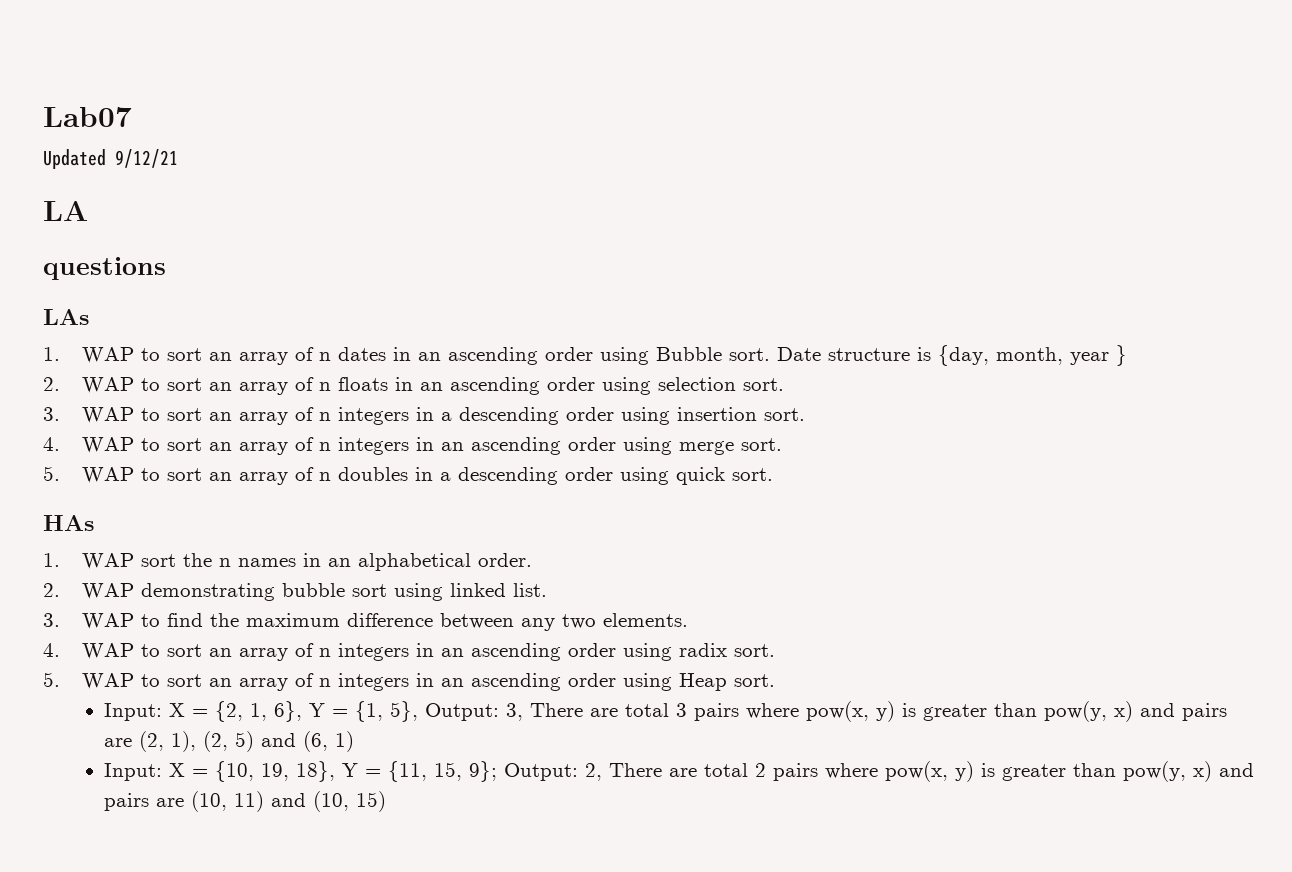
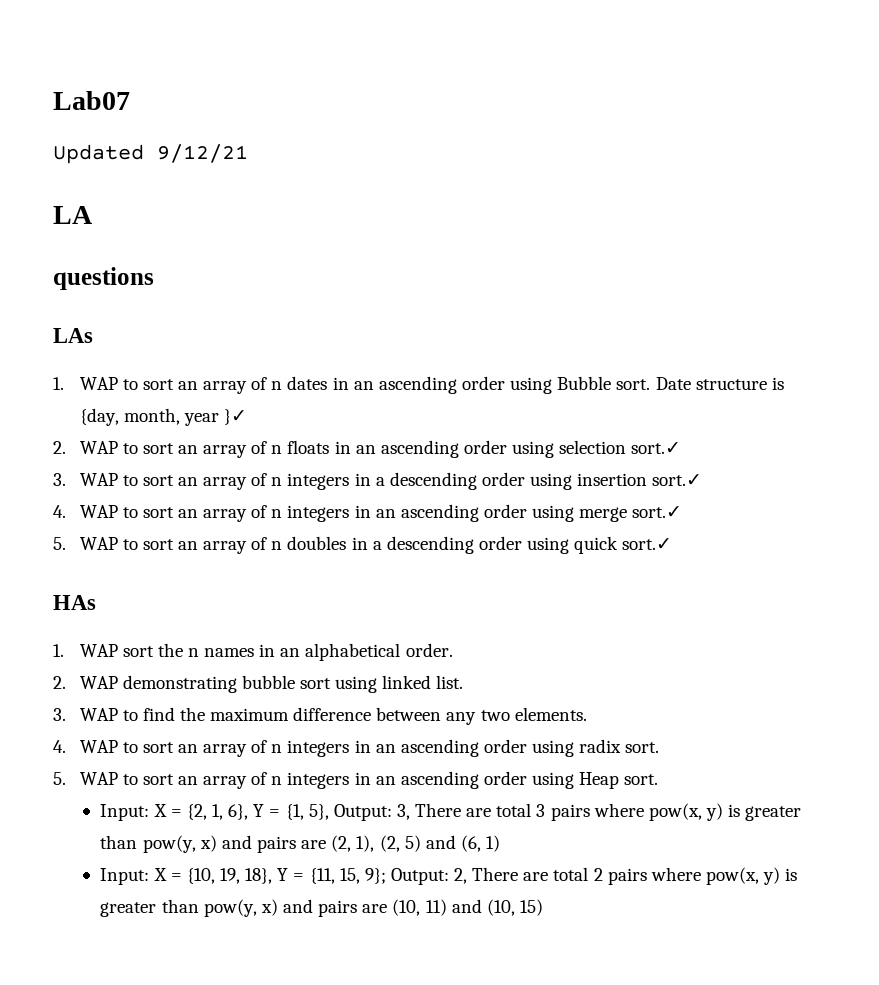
- Date structure is {day, month, year }
+ Date structure is {day, month, year }✓
- 2. WAP to sort an array of n floats in an ascending order using selection sort.
+ 2. WAP to sort an array of n floats in an ascending order using selection sort.✓
- 3. WAP to sort an array of n integers in a descending order using insertion sort.
+ 3. WAP to sort an array of n integers in a descending order using insertion sort.✓
- 4. WAP to sort an array of n integers in an ascending order using merge sort.
+ 4. WAP to sort an array of n integers in an ascending order using merge sort.✓
- 5. WAP to sort an array of n doubles in a descending order using quick sort.
+ 5. WAP to sort an array of n doubles in a descending order using quick sort.✓

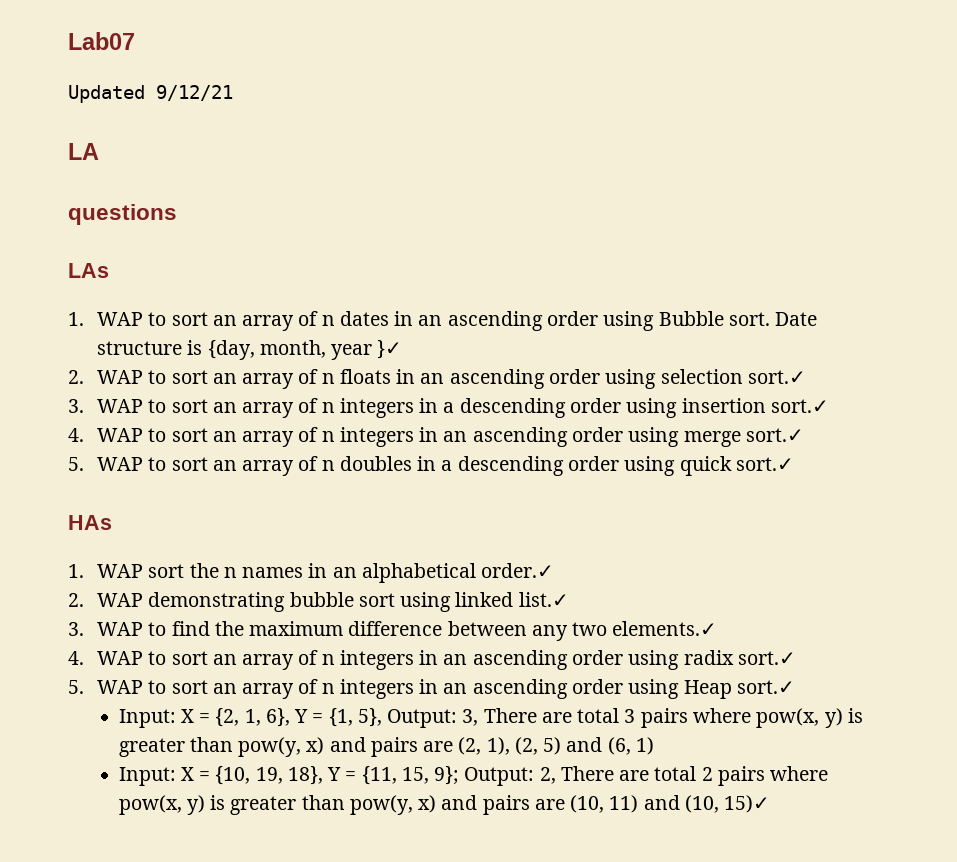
- 1. WAP sort the n names in an alphabetical order.
+ 1. WAP sort the n names in an alphabetical order.✓
- 2. WAP demonstrating bubble sort using linked list.
+ 2. WAP demonstrating bubble sort using linked list.✓
- 3. WAP to find the maximum difference between any two elements.
+ 3. WAP to find the maximum difference between any two elements.✓
- 4. WAP to sort an array of n integers in an ascending order using radix sort.
+ 4. WAP to sort an array of n integers in an ascending order using radix sort.✓
- 5. WAP to sort an array of n integers in an ascending order using Heap sort.
+ 5. WAP to sort an array of n integers in an ascending order using Heap sort.✓
- Input: X = {10, 19, 18}, Y = {11, 15, 9}; Output: 2, There are total 2 pairs where pow(x, y) is greater than pow(y, x) and pairs are (10, 11) and (10, 15)
+ Input: X = {10, 19, 18}, Y = {11, 15, 9}; Output: 2, There are total 2 pairs where pow(x, y) is greater than pow(y, x) and pairs are (10, 11) and (10, 15)✓

